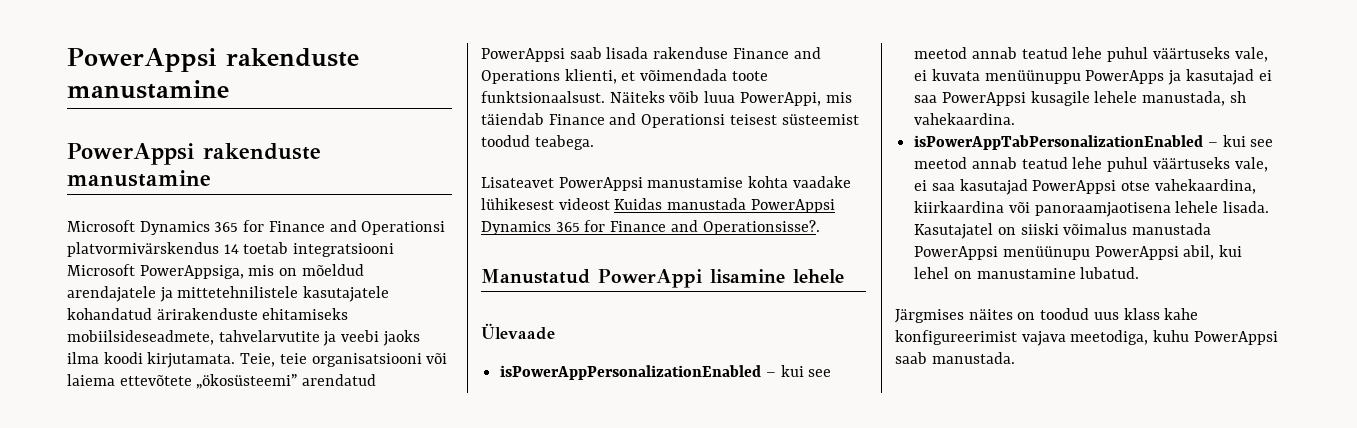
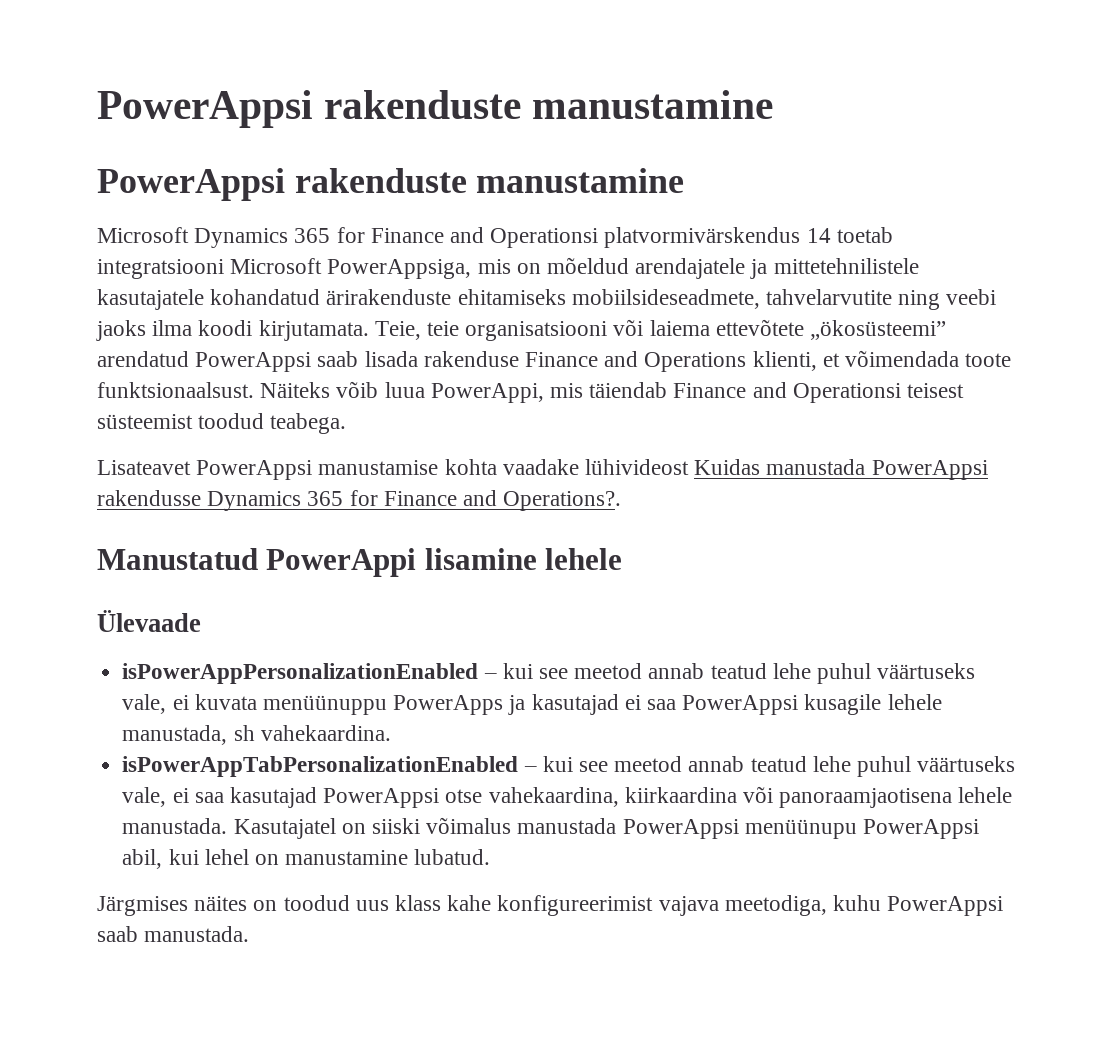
- Microsoft Dynamics 365 for Finance and Operationsi platvormivärskendus 14 toetab integratsiooni Microsoft PowerAppsiga, mis on mõeldud arendajatele ja mittetehnilistele kasutajatele kohandatud ärirakenduste ehitamiseks mobiilsideseadmete, tahvelarvutite ja veebi jaoks ilma koodi kirjutamata.
+ Microsoft Dynamics 365 for Finance and Operationsi platvormivärskendus 14 toetab integratsiooni Microsoft PowerAppsiga, mis on mõeldud arendajatele ja mittetehnilistele kasutajatele kohandatud ärirakenduste ehitamiseks mobiilsideseadmete, tahvelarvutite ning veebi jaoks ilma koodi kirjutamata.
- Lisateavet PowerAppsi manustamise kohta vaadake lühikesest videost Kuidas manustada PowerAppsi Dynamics 365 for Finance and Operationsisse?.
+ Lisateavet PowerAppsi manustamise kohta vaadake lühivideost Kuidas manustada PowerAppsi rakendusse Dynamics 365 for Finance and Operations?.
- isPowerAppTabPersonalizationEnabled – kui see meetod annab teatud lehe puhul väärtuseks vale, ei saa kasutajad PowerAppsi otse vahekaardina, kiirkaardina või panoraamjaotisena lehele lisada.
+ isPowerAppTabPersonalizationEnabled – kui see meetod annab teatud lehe puhul väärtuseks vale, ei saa kasutajad PowerAppsi otse vahekaardina, kiirkaardina või panoraamjaotisena lehele manustada.

